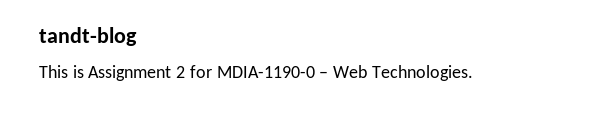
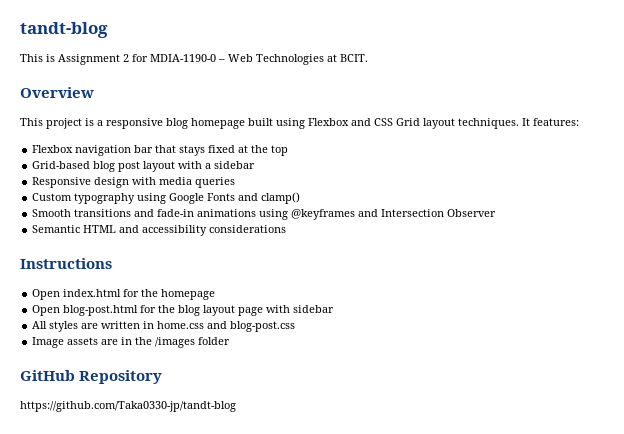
- This is Assignment 2 for MDIA-1190-0 – Web Technologies.
+ This is Assignment 2 for MDIA-1190-0 – Web Technologies at BCIT.
+ Overview
+ This project is a responsive blog homepage built using Flexbox and CSS Grid layout techniques. It features:
+ Flexbox navigation bar that stays fixed at the top
+ Grid-based blog post layout with a sidebar
+ Responsive design with media queries
+ Custom typography using Google Fonts and clamp()
+ Smooth transitions and fade-in animations using @keyframes and Intersection Observer
+ Semantic HTML and accessibility considerations
+ Instructions
+ Open index.html for the homepage
+ Open blog-post.html for the blog layout page with sidebar
+ All styles are written in home.css and blog-post.css
+ Image assets are in the /images folder
+ GitHub Repository
+ https://github.com/Taka0330-jp/tandt-blog

